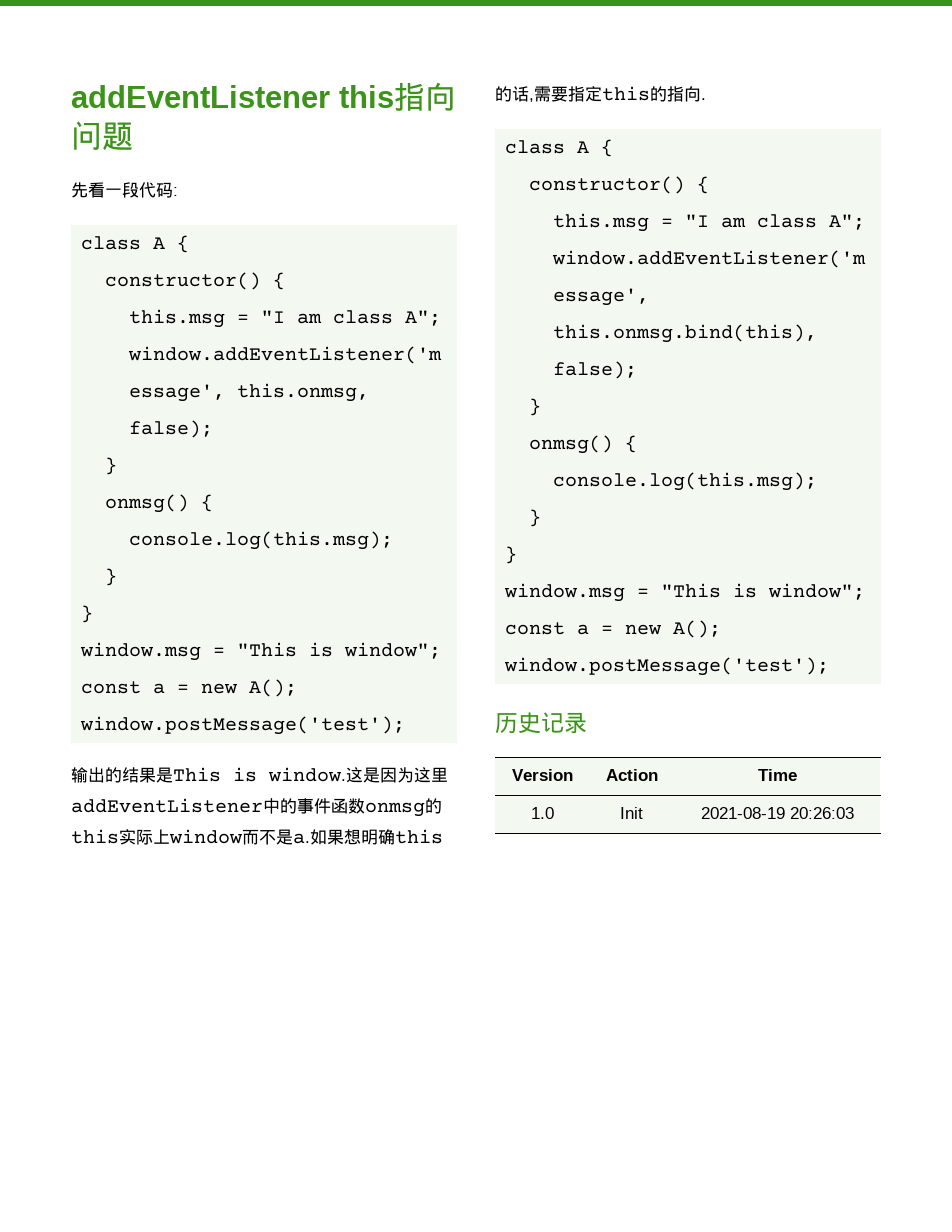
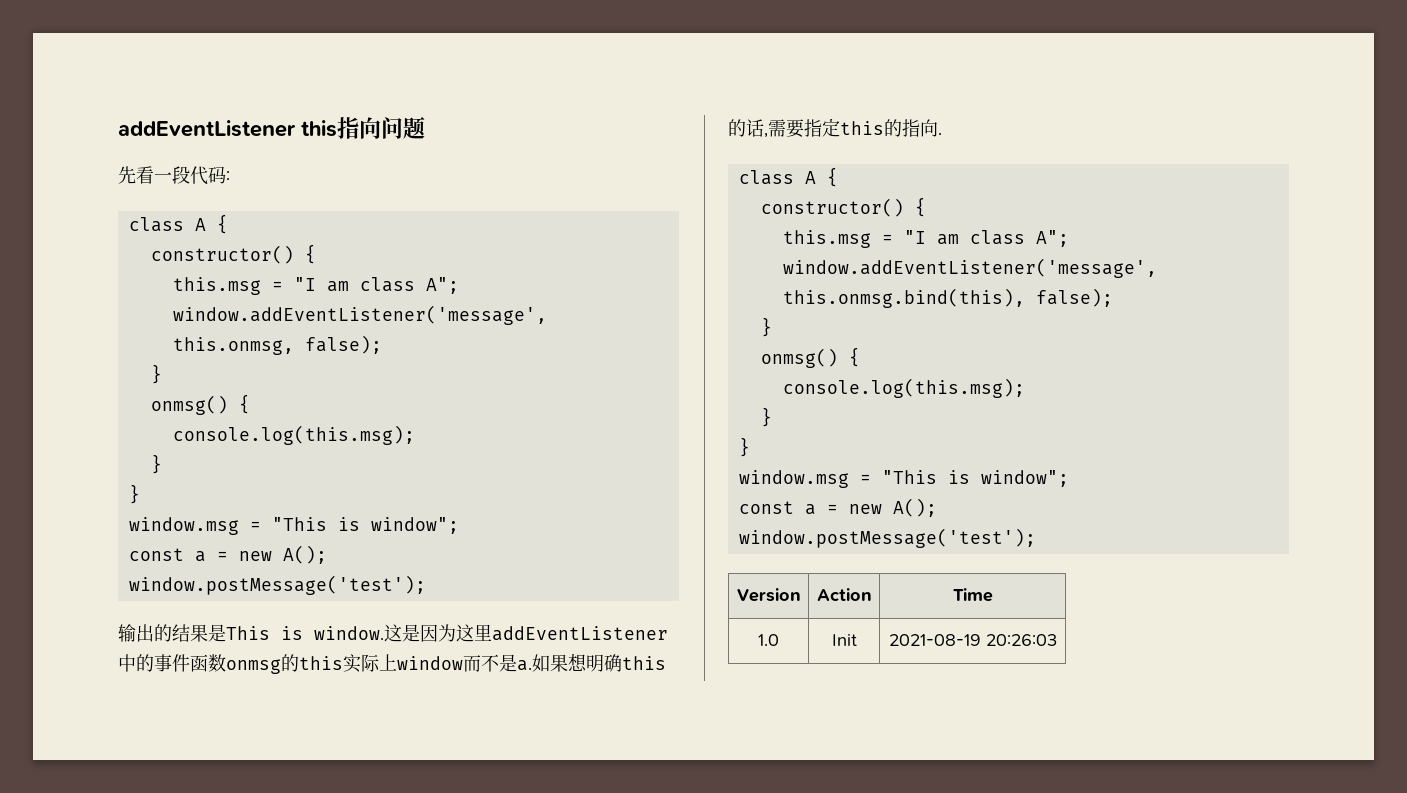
- 历史记录

